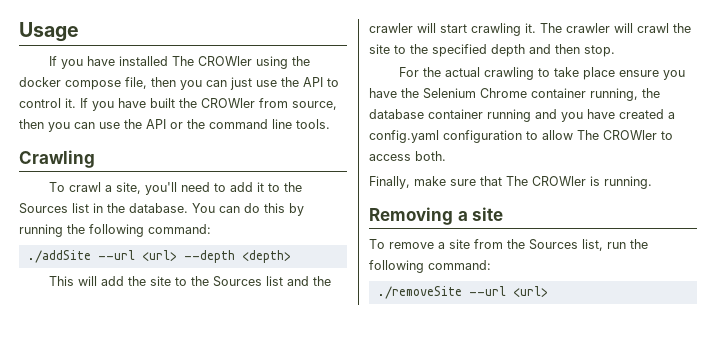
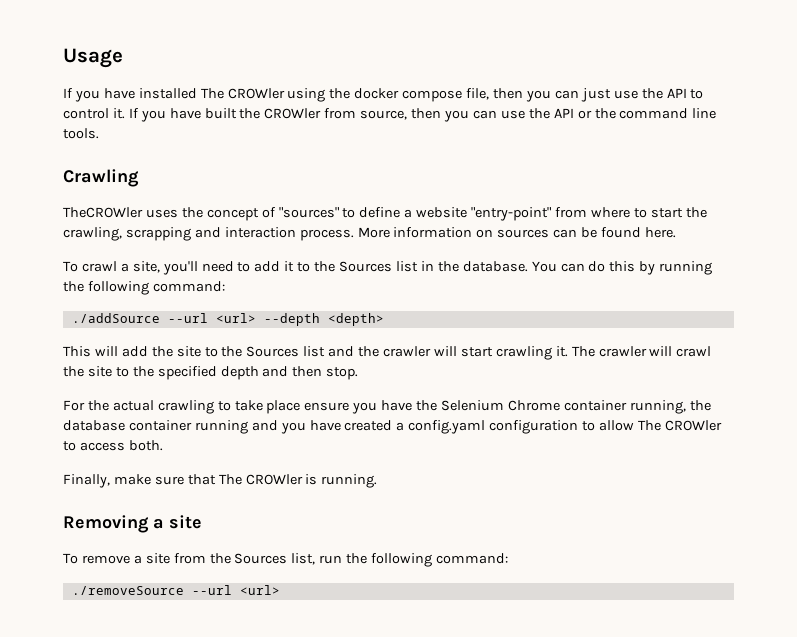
+ TheCROWler uses the concept of "sources" to define a website "entry-point" from where to start the crawling, scrapping and interaction process. More information on sources can be found here.
- ./addSite --url <url> --depth <depth>
+ ./addSource --url <url> --depth <depth>
- ./removeSite --url <url>
+ ./removeSource --url <url>

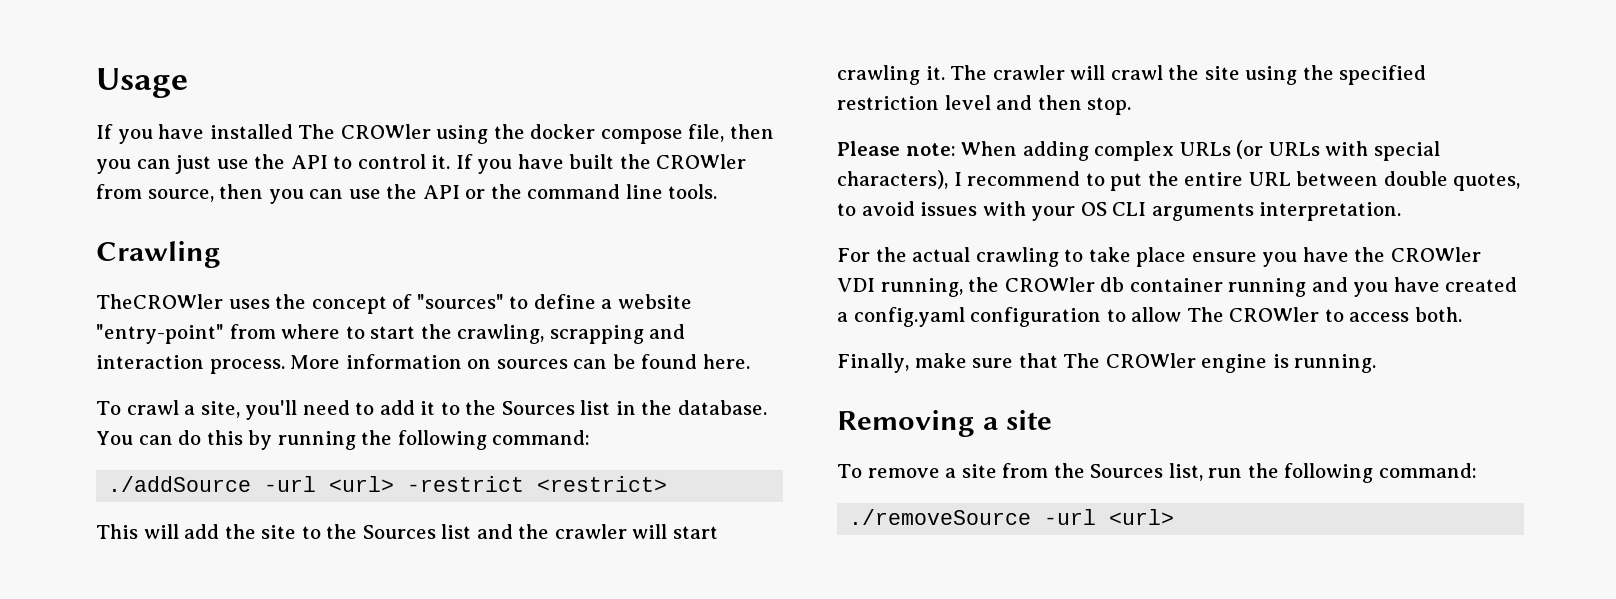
- ./addSource --url <url> --depth <depth>
+ ./addSource -url <url> -restrict <restrict>
- The crawler will crawl the site to the specified depth and then stop.
+ The crawler will crawl the site using the specified restriction level and then stop.
+ Please note: When adding complex URLs (or URLs with special characters), I recommend to put the entire URL between double quotes, to avoid issues with your OS CLI arguments interpretation.
- For the actual crawling to take place ensure you have the Selenium Chrome container running, the database container running and you have created a config.yaml configuration to allow The CROWler to access both.
+ For the actual crawling to take place ensure you have the CROWler VDI running, the CROWler db container running and you have created a config.yaml configuration to allow The CROWler to access both.
- Finally, make sure that The CROWler is running.
+ Finally, make sure that The CROWler engine is running.
- ./removeSource --url <url>
+ ./removeSource -url <url>

